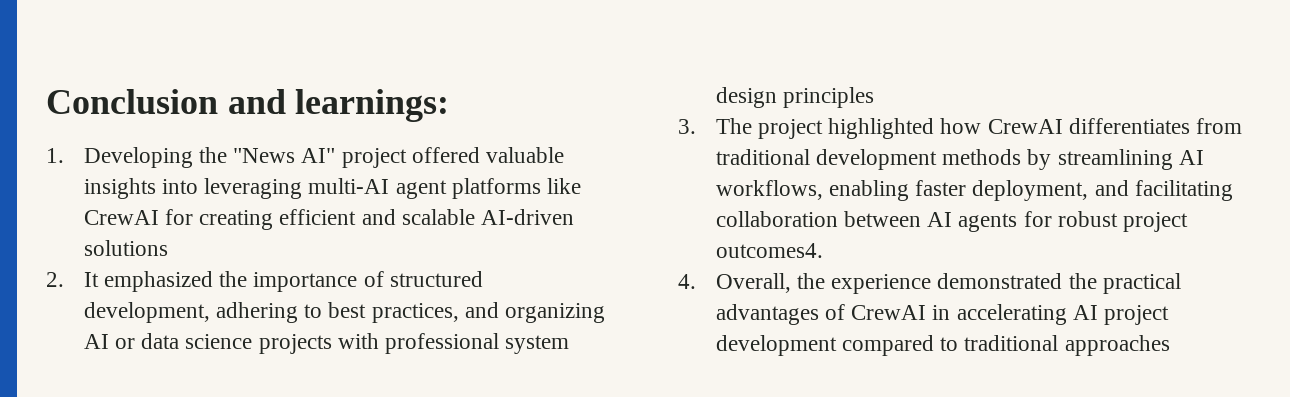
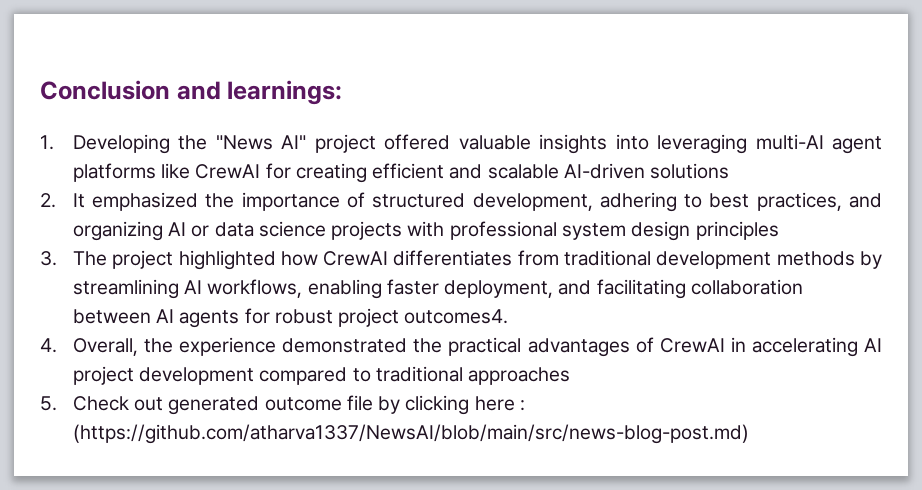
+ 5. Check out generated outcome file by clicking here : (https://github.com/atharva1337/NewsAI/blob/main/src/news-blog-post.md)

